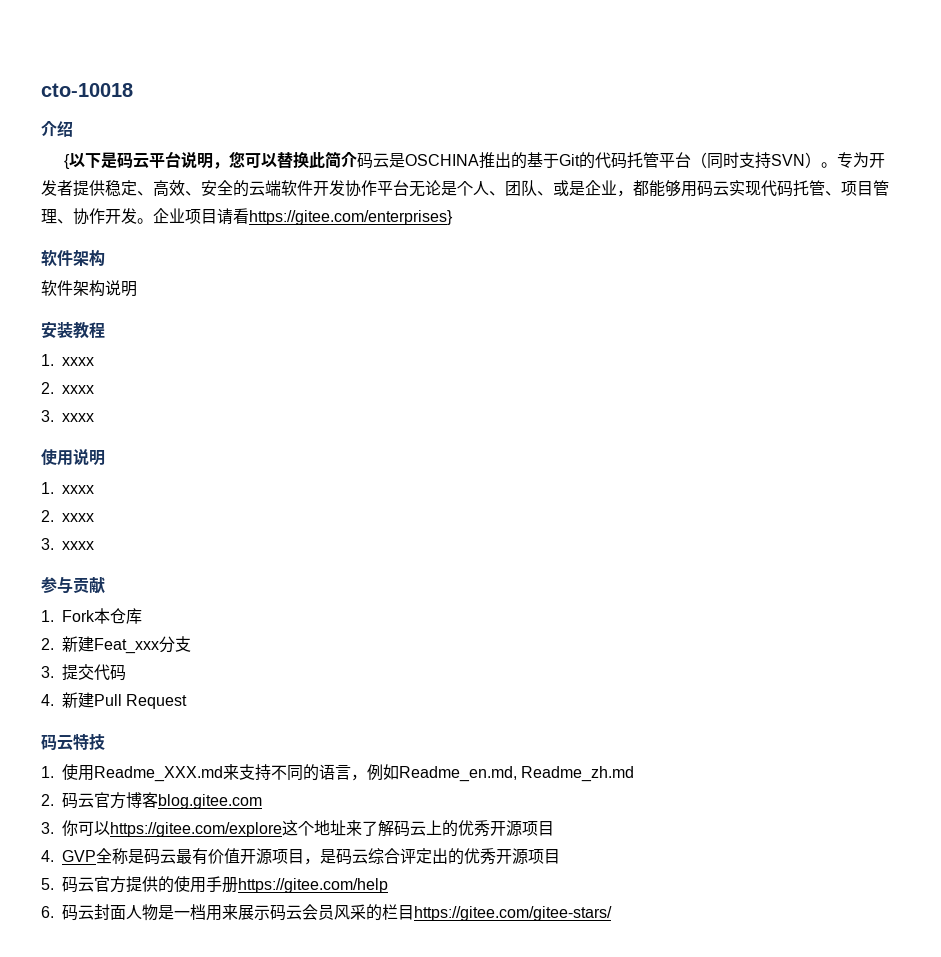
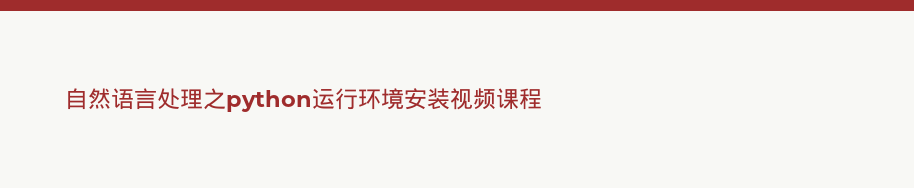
- cto-10018
- 介绍
- {以下是码云平台说明，您可以替换此简介码云是OSCHINA推出的基于Git的代码托管平台（同时支持SVN）。专为开发者提供稳定、高效、安全的云端软件开发协作平台无论是个人、团队、或是企业，都能够用码云实现代码托管、项目管理、协作开发。企业项目请看https://gitee.com/enterprises}
- 软件架构
- 软件架构说明
- 安装教程
- 1. xxxx
- 2. xxxx
- 3. xxxx
- 使用说明
- 1. xxxx
- 2. xxxx
- 3. xxxx
- 参与贡献
- 1. Fork本仓库
- 2.新建Feat_xxx分支
- 3.提交代码
- 4.新建Pull Request
- 码云特技
- 1.使用Readme_XXX.md来支持不同的语言，例如Readme_en.md, Readme_zh.md
- 2.码云官方博客blog.gitee.com
- 3.你可以https://gitee.com/explore这个地址来了解码云上的优秀开源项目
- 4. GVP全称是码云最有价值开源项目，是码云综合评定出的优秀开源项目
- 5.码云官方提供的使用手册https://gitee.com/help
- 6.码云封面人物是一档用来展示码云会员风采的栏目https://gitee.com/gitee-stars/
+ 自然语言处理之python运行环境安装视频课程

